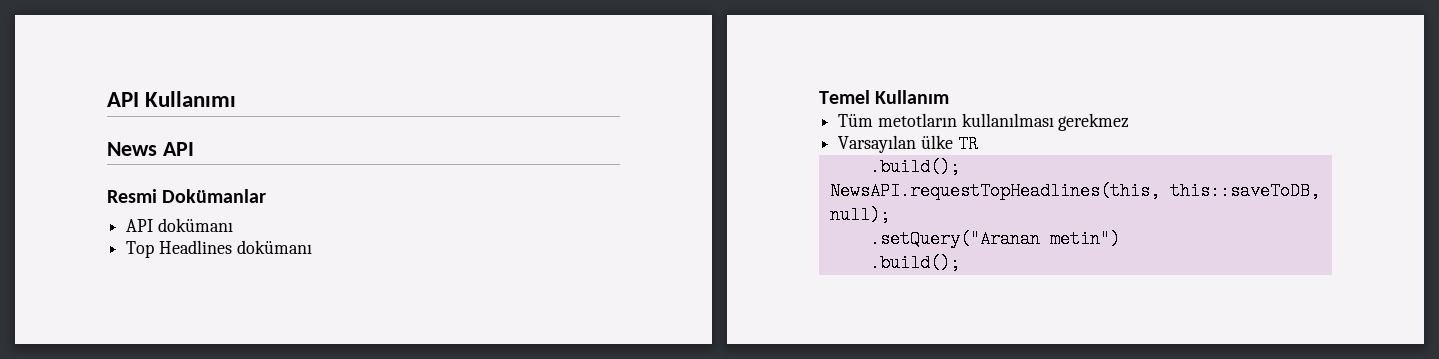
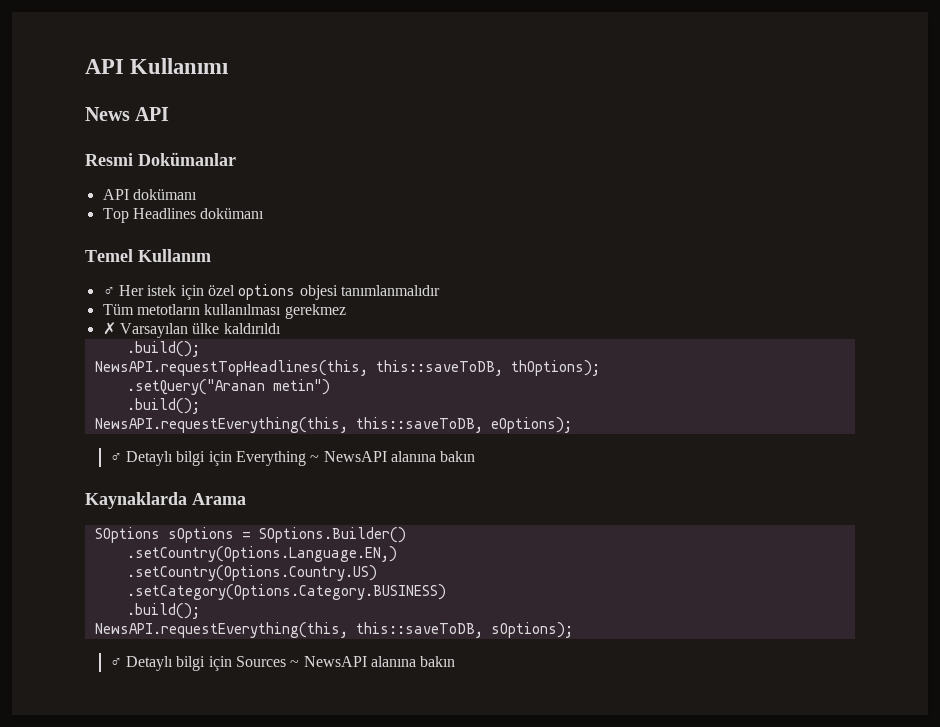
+ ♂ Her istek için özel options objesi tanımlanmalıdır
- Varsayılan ülke TR
+ ✗ Varsayılan ülke kaldırıldı
- NewsAPI.requestTopHeadlines(this, this::saveToDB, null);
+ NewsAPI.requestTopHeadlines(this, this::saveToDB, thOptions);
+ NewsAPI.requestEverything(this, this::saveToDB, eOptions);
+ ♂ Detaylı bilgi için Everything ~ NewsAPI alanına bakın
+ Kaynaklarda Arama
+ SOptions sOptions = SOptions.Builder()
+ .setCountry(Options.Language.EN,)
+ .setCountry(Options.Country.US)
+ .setCategory(Options.Category.BUSINESS)
+ .build();
+ NewsAPI.requestEverything(this, this::saveToDB, sOptions);
+ ♂ Detaylı bilgi için Sources ~ NewsAPI alanına bakın

